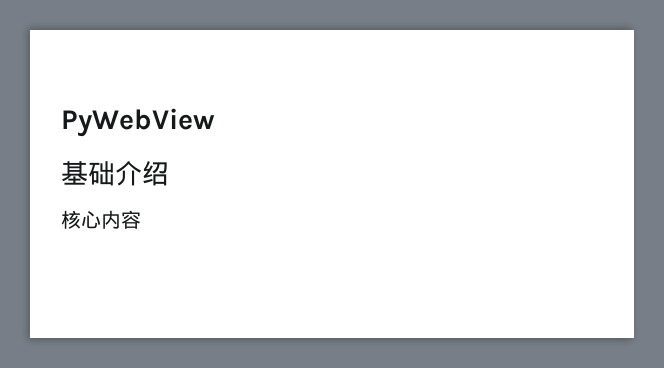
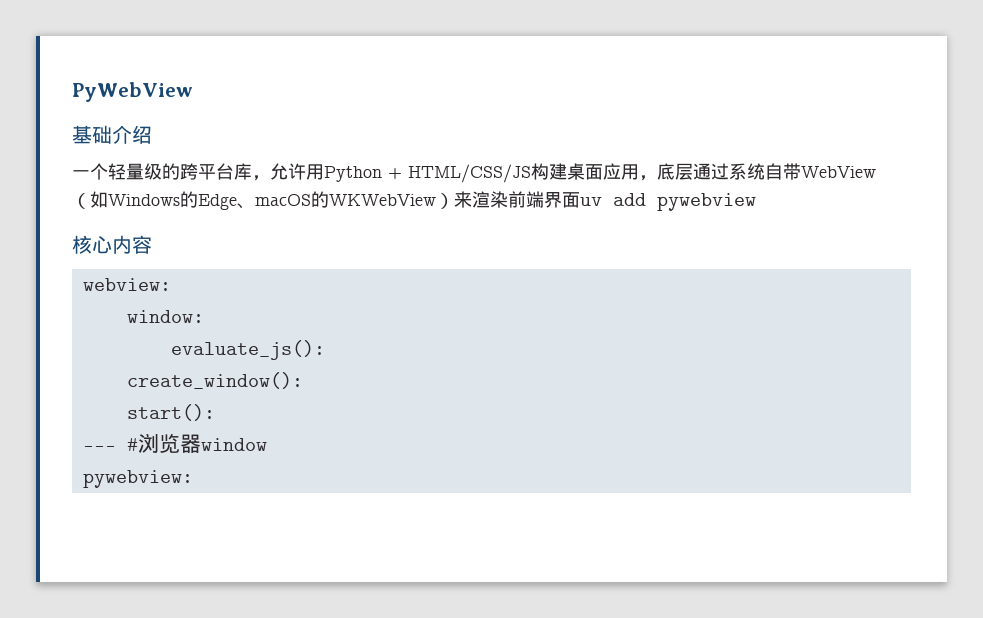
+ 一个轻量级的跨平台库，允许用Python + HTML/CSS/JS构建桌面应用，底层通过系统自带WebView（如Windows的Edge、macOS的WKWebView）来渲染前端界面uv add pywebview
  核心内容
+ webview:
+ window:
+ evaluate_js():
+ create_window():
+ start():
+ --- #浏览器window
+ pywebview:

